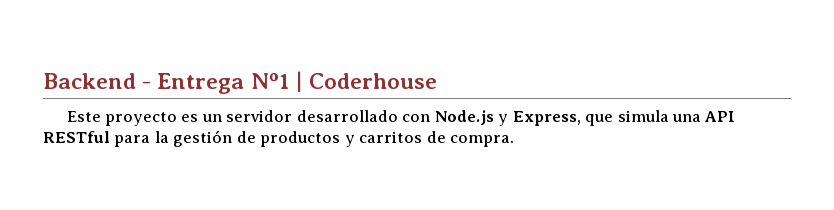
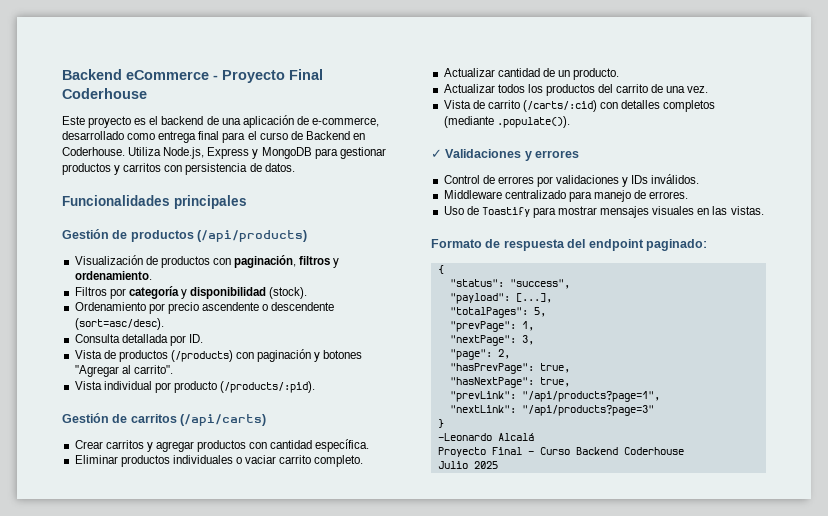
- Backend - Entrega Nº1 | Coderhouse
+ Backend eCommerce - Proyecto Final Coderhouse
- Este proyecto es un servidor desarrollado con Node.js y Express, que simula una API RESTful para la gestión de productos y carritos de compra.
+ Este proyecto es el backend de una aplicación de e-commerce, desarrollado como entrega final para el curso de Backend en Coderhouse. Utiliza Node.js, Express y MongoDB para gestionar productos y carritos con persistencia de datos.
+ Funcionalidades principales
+ Gestión de productos (/api/products)
+ Visualización de productos con paginación, filtros y ordenamiento.
+ Filtros por categoría y disponibilidad (stock).
+ Ordenamiento por precio ascendente o descendente (sort=asc/desc).
+ Consulta detallada por ID.
+ Vista de productos (/products) con paginación y botones "Agregar al carrito".
+ Vista individual por producto (/products/:pid).
+ Gestión de carritos (/api/carts)
+ Crear carritos y agregar productos con cantidad específica.
+ Eliminar productos individuales o vaciar carrito completo.
+ Actualizar cantidad de un producto.
+ Actualizar todos los productos del carrito de una vez.
+ Vista de carrito (/carts/:cid) con detalles completos (mediante .populate()).
+ ✓ Validaciones y errores
+ Control de errores por validaciones y IDs inválidos.
+ Middleware centralizado para manejo de errores.
+ Uso de Toastify para mostrar mensajes visuales en las vistas.
+ Formato de respuesta del endpoint paginado:
+ {
+ "status": "success",
+ "payload": [...],
+ "totalPages": 5,
+ "prevPage": 1,
+ "nextPage": 3,
+ "page": 2,
+ "hasPrevPage": true,
+ "hasNextPage": true,
+ "prevLink": "/api/products?page=1",
+ "nextLink": "/api/products?page=3"
+ }
+ -Leonardo Alcalá
+ Proyecto Final - Curso Backend Coderhouse
+ Julio 2025

